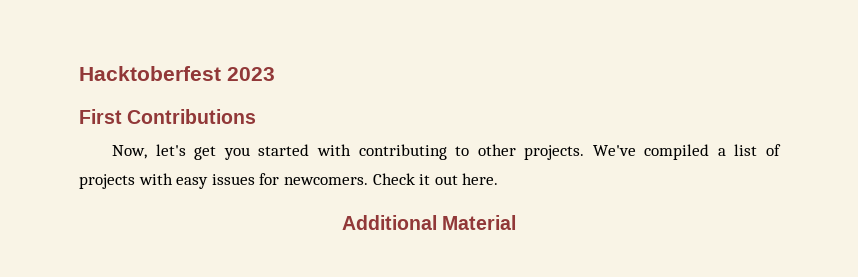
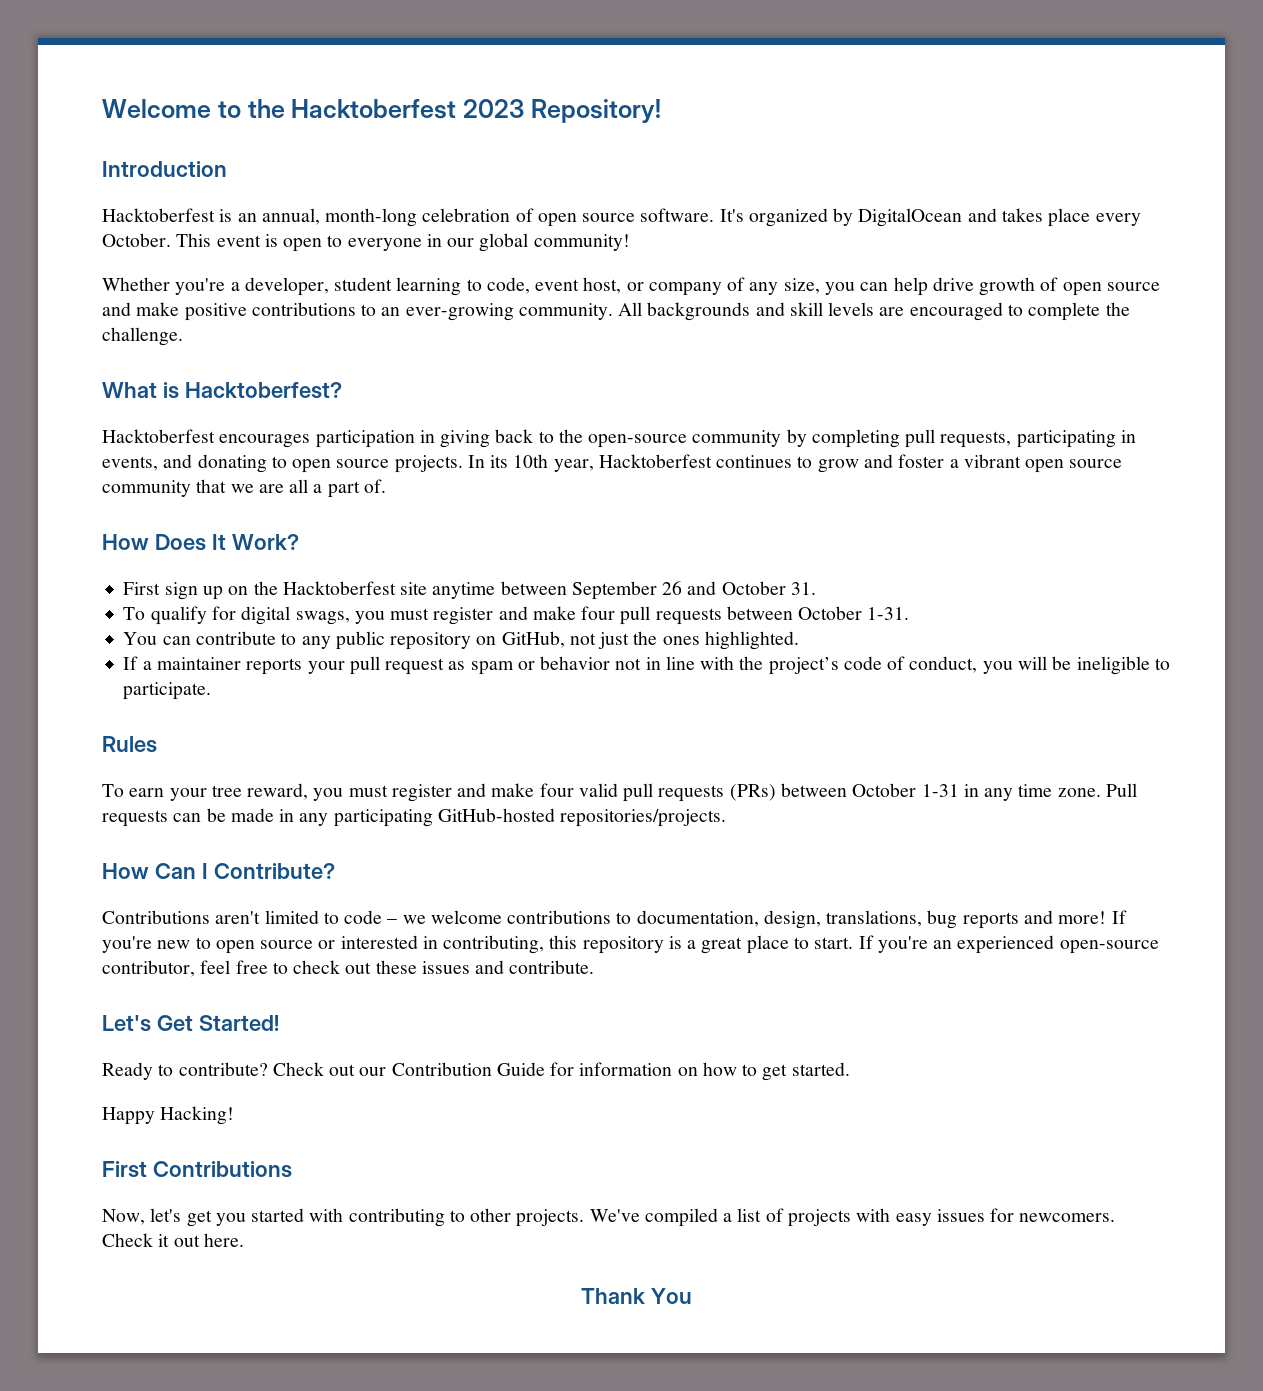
- Hacktoberfest 2023
+ Welcome to the Hacktoberfest 2023 Repository!
+ Introduction
+ Hacktoberfest is an annual, month-long celebration of open source software. It's organized by DigitalOcean and takes place every October. This event is open to everyone in our global community!
+ Whether you're a developer, student learning to code, event host, or company of any size, you can help drive growth of open source and make positive contributions to an ever-growing community. All backgrounds and skill levels are encouraged to complete the challenge.
+ What is Hacktoberfest?
+ Hacktoberfest encourages participation in giving back to the open-source community by completing pull requests, participating in events, and donating to open source projects. In its 10th year, Hacktoberfest continues to grow and foster a vibrant open source community that we are all a part of.
+ How Does It Work?
+ First sign up on the Hacktoberfest site anytime between September 26 and October 31.
+ To qualify for digital swags, you must register and make four pull requests between October 1-31.
+ You can contribute to any public repository on GitHub, not just the ones highlighted.
+ If a maintainer reports your pull request as spam or behavior not in line with the project’s code of conduct, you will be ineligible to participate.
+ Rules
+ To earn your tree reward, you must register and make four valid pull requests (PRs) between October 1-31 in any time zone. Pull requests can be made in any participating GitHub-hosted repositories/projects.
+ How Can I Contribute?
+ Contributions aren't limited to code – we welcome contributions to documentation, design, translations, bug reports and more! If you're new to open source or interested in contributing, this repository is a great place to start. If you're an experienced open-source contributor, feel free to check out these issues and contribute.
+ Let's Get Started!
+ Ready to contribute? Check out our Contribution Guide for information on how to get started.
+ Happy Hacking!
- Additional Material
+ Thank You

